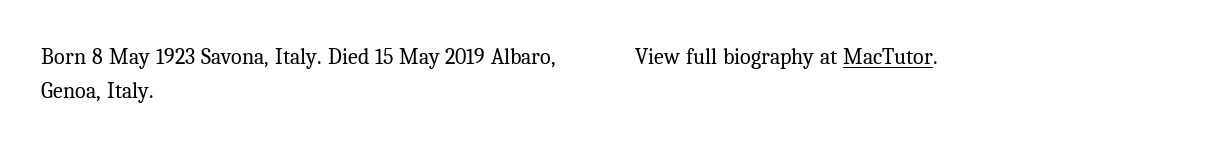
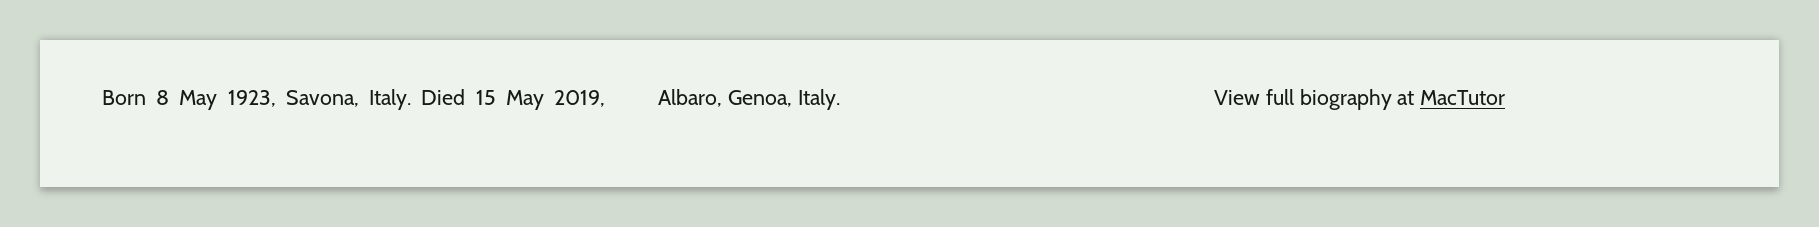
- Born 8 May 1923 Savona, Italy.
+ Born 8 May 1923, Savona, Italy.
- Died 15 May 2019 Albaro, Genoa, Italy.
+ Died 15 May 2019, Albaro, Genoa, Italy.
- View full biography at MacTutor.
+ View full biography at MacTutor

